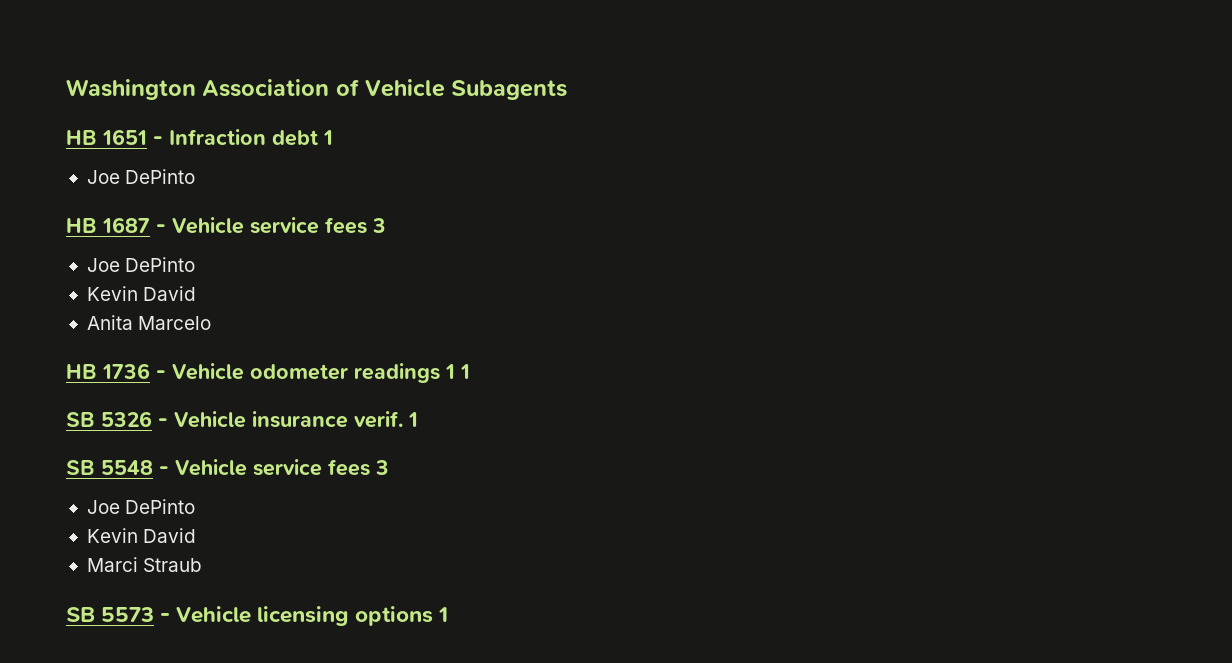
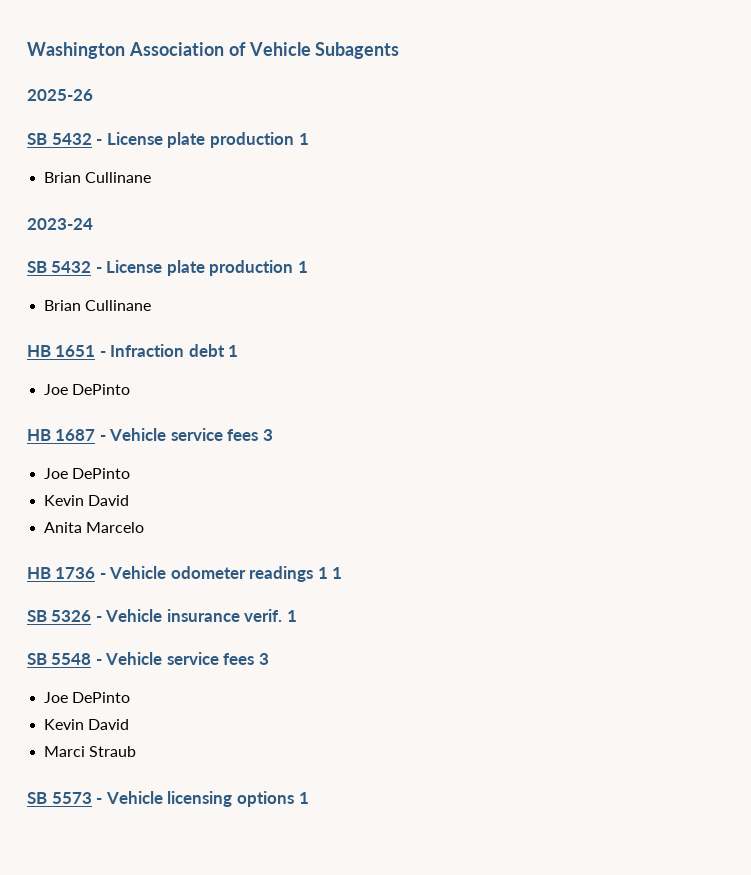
+ 2025-26
+ SB 5432 - License plate production 1
+ Brian Cullinane
+ 2023-24
+ SB 5432 - License plate production 1
+ Brian Cullinane

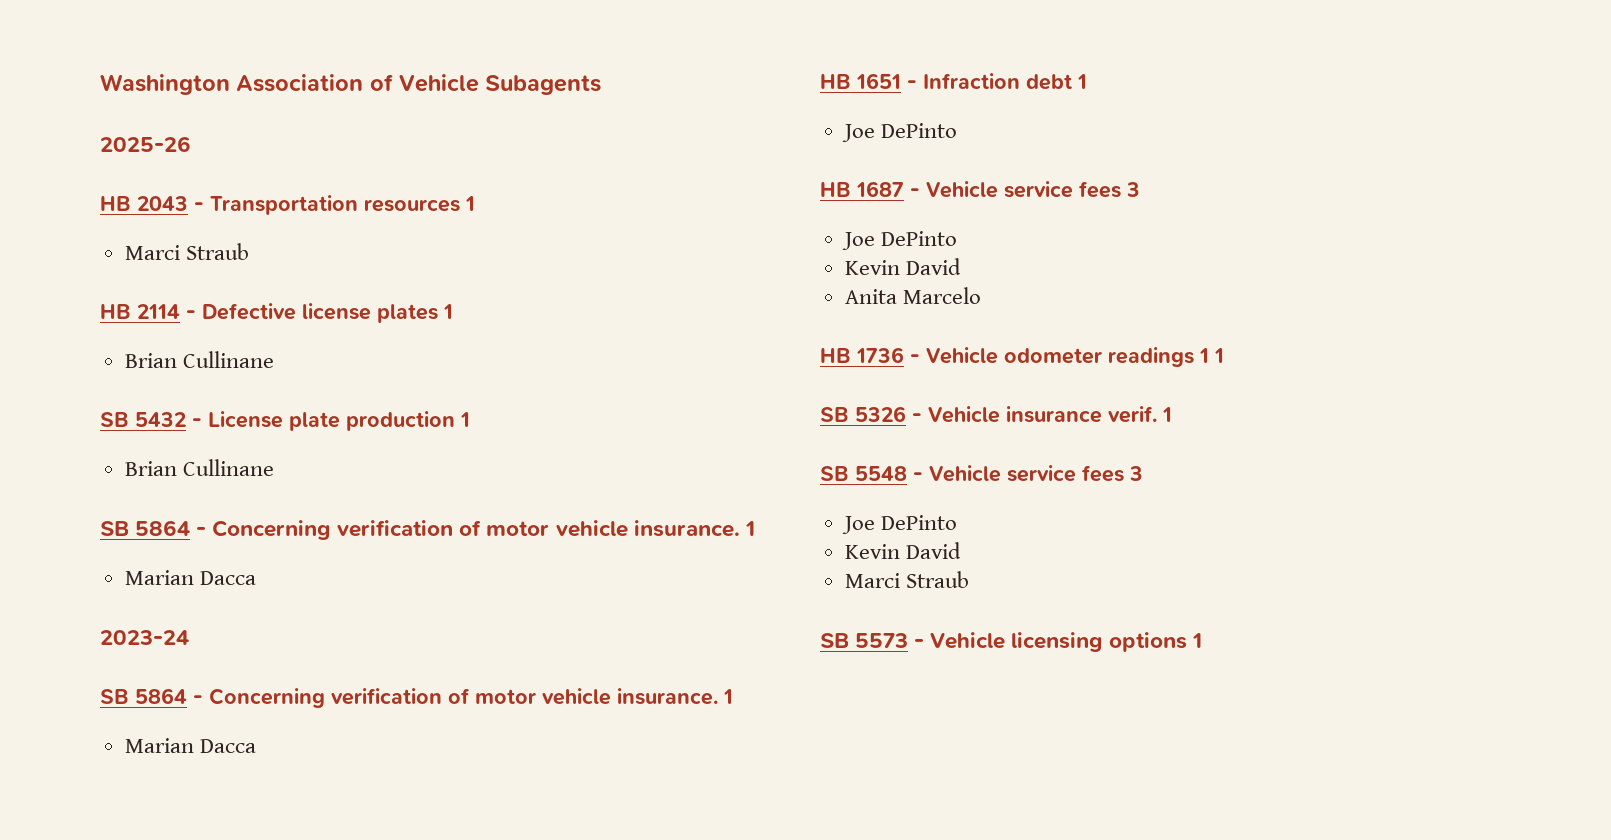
  2025-26
+ HB 2043 - Transportation resources 1
+ Marci Straub
+ HB 2114 - Defective license plates 1
+ Brian Cullinane
  SB 5432 - License plate production 1
  Brian Cullinane
+ SB 5864 - Concerning verification of motor vehicle insurance. 1
+ Marian Dacca
  2023-24
- SB 5432 - License plate production 1
- Brian Cullinane
+ SB 5864 - Concerning verification of motor vehicle insurance. 1
+ Marian Dacca

